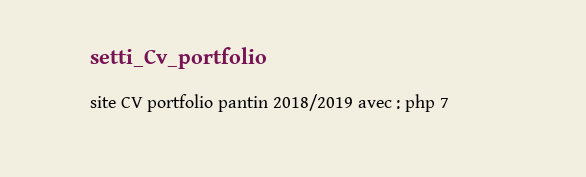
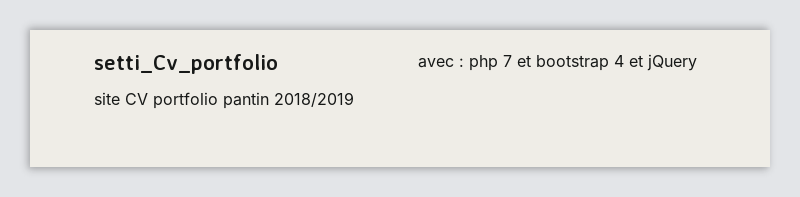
- site CV portfolio pantin 2018/2019 avec : php 7
+ site CV portfolio pantin 2018/2019 avec : php 7 et bootstrap 4 et jQuery

